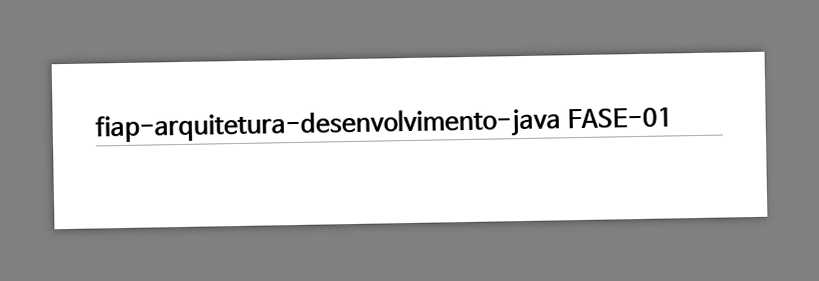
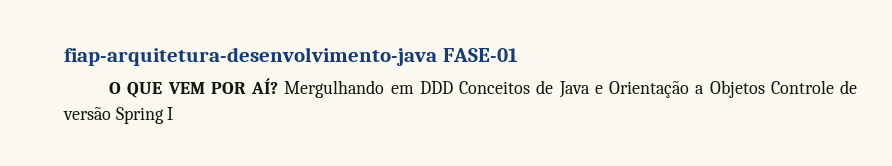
+ O QUE VEM POR AÍ? Mergulhando em DDD Conceitos de Java e Orientação a Objetos Controle de versão Spring I

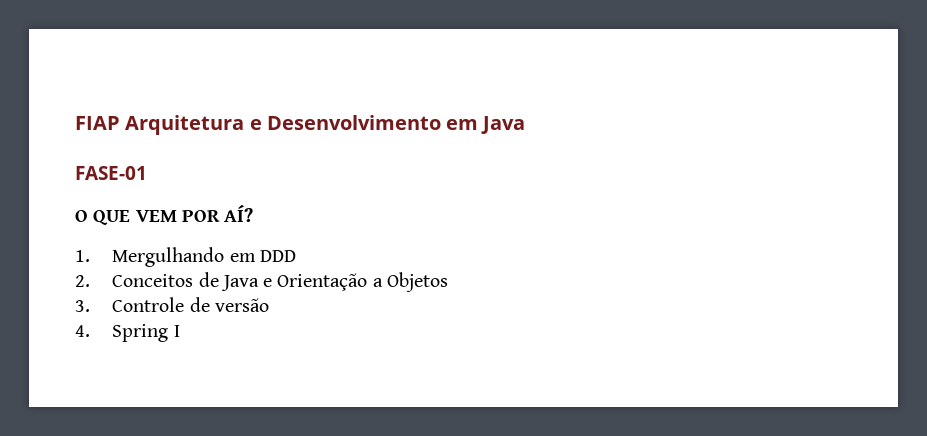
- fiap-arquitetura-desenvolvimento-java FASE-01
+ FIAP Arquitetura e Desenvolvimento em Java
+ FASE-01
- O QUE VEM POR AÍ? Mergulhando em DDD Conceitos de Java e Orientação a Objetos Controle de versão Spring I
+ O QUE VEM POR AÍ?
+ 1. Mergulhando em DDD
+ 2. Conceitos de Java e Orientação a Objetos
+ 3. Controle de versão
+ 4. Spring I

